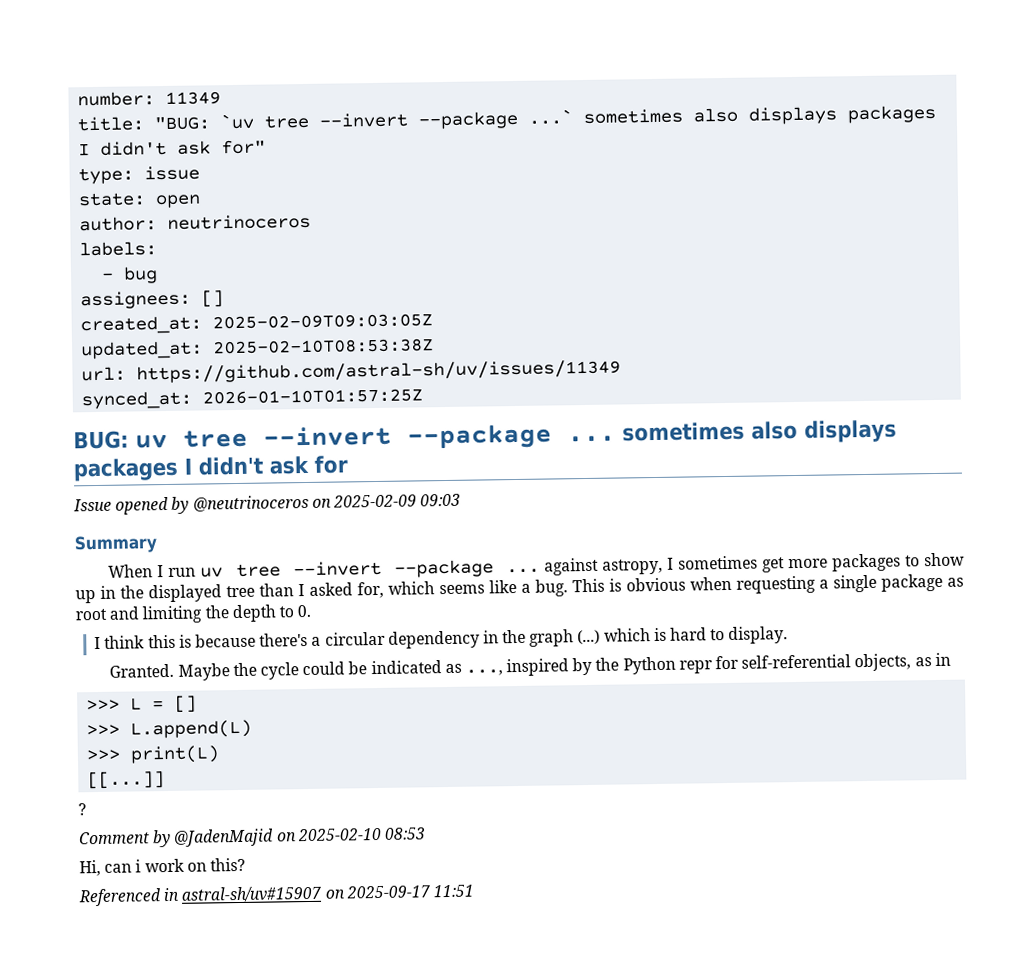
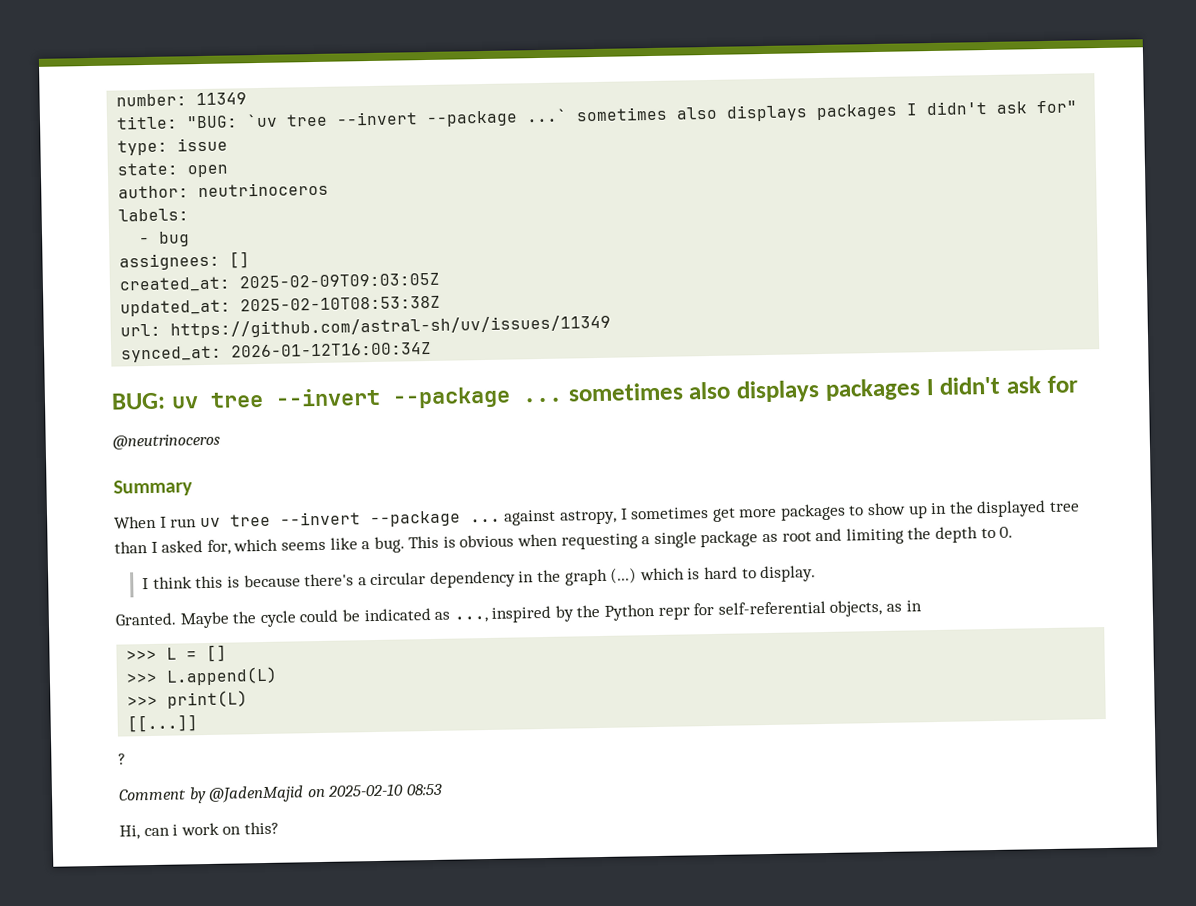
- synced_at: 2026-01-10T01:57:25Z
+ synced_at: 2026-01-12T16:00:34Z
- Issue opened by @neutrinoceros on 2025-02-09 09:03
+ @neutrinoceros
- Referenced in astral-sh/uv#15907 on 2025-09-17 11:51

